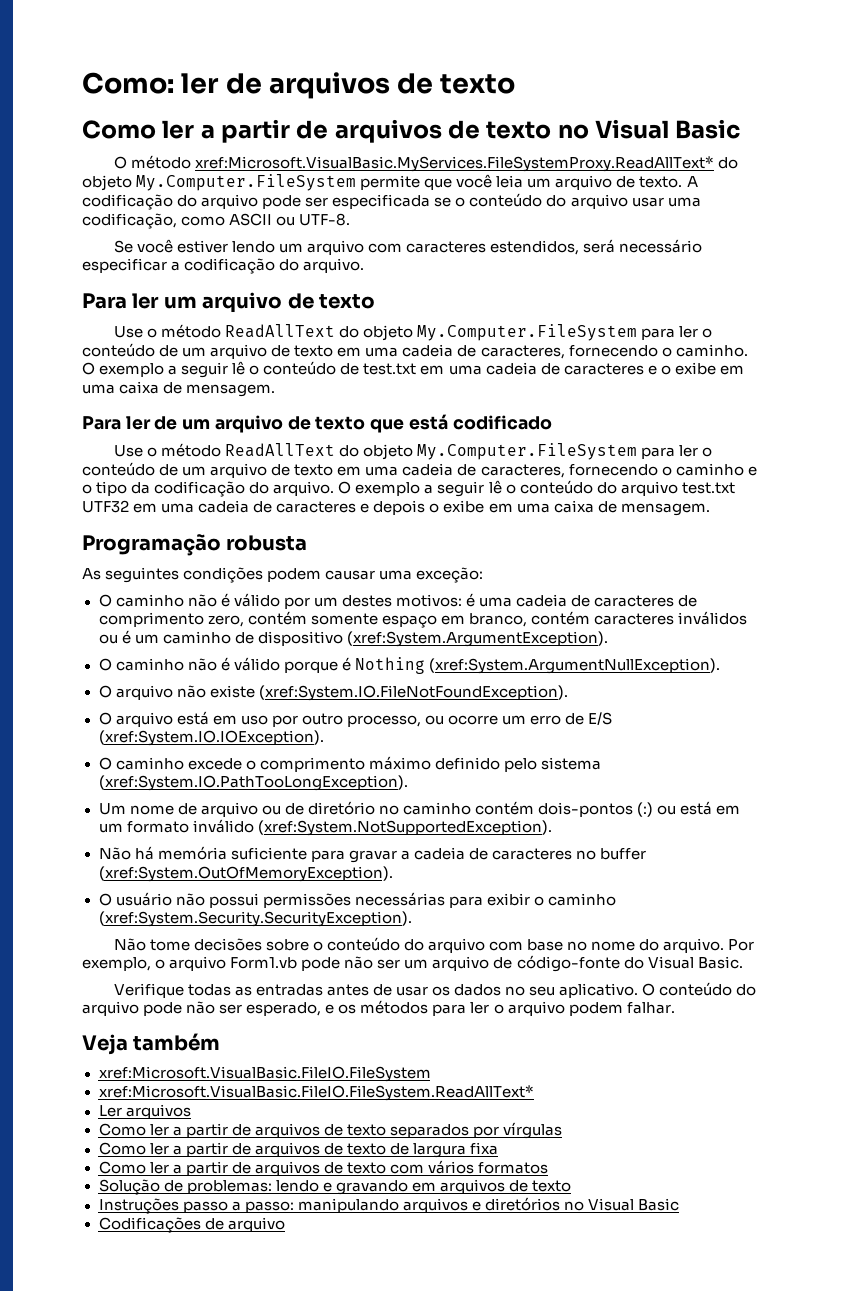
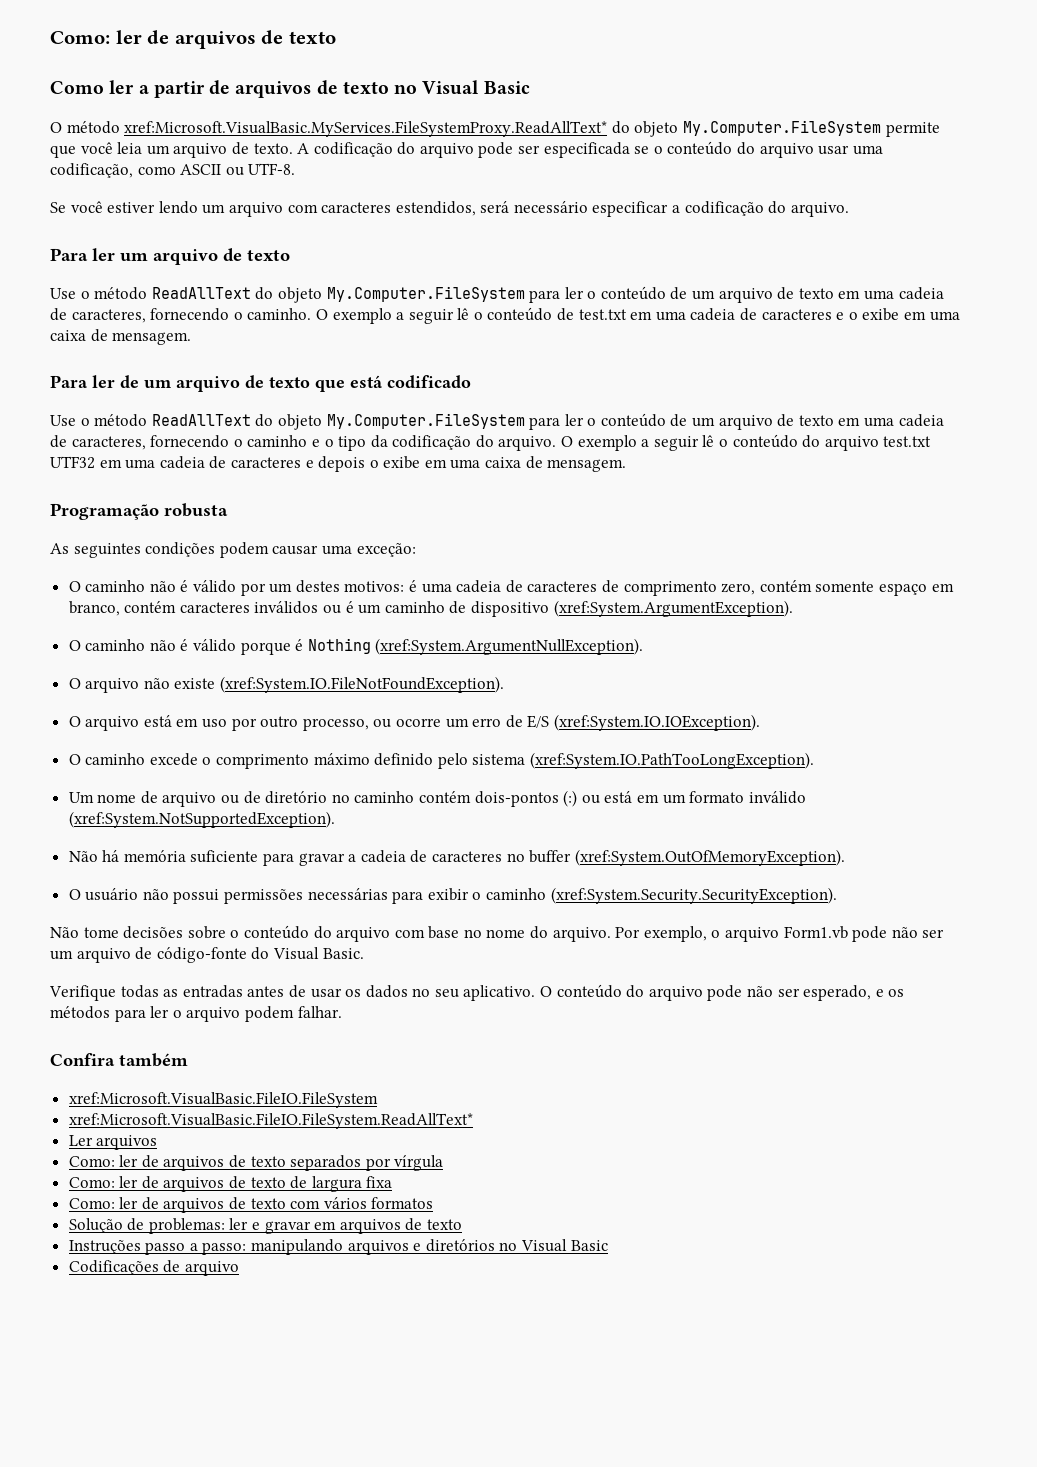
- Veja também
+ Confira também
- Como ler a partir de arquivos de texto separados por vírgulas
- Como ler a partir de arquivos de texto de largura fixa
+ Como: ler de arquivos de texto separados por vírgula
+ Como: ler de arquivos de texto de largura fixa
- Como ler a partir de arquivos de texto com vários formatos
+ Como: ler de arquivos de texto com vários formatos
- Solução de problemas: lendo e gravando em arquivos de texto
+ Solução de problemas: ler e gravar em arquivos de texto

